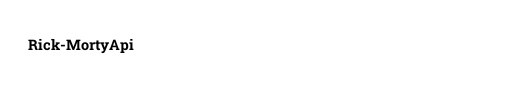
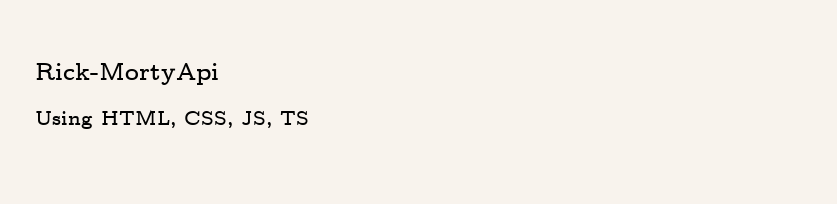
+ Using HTML, CSS, JS, TS

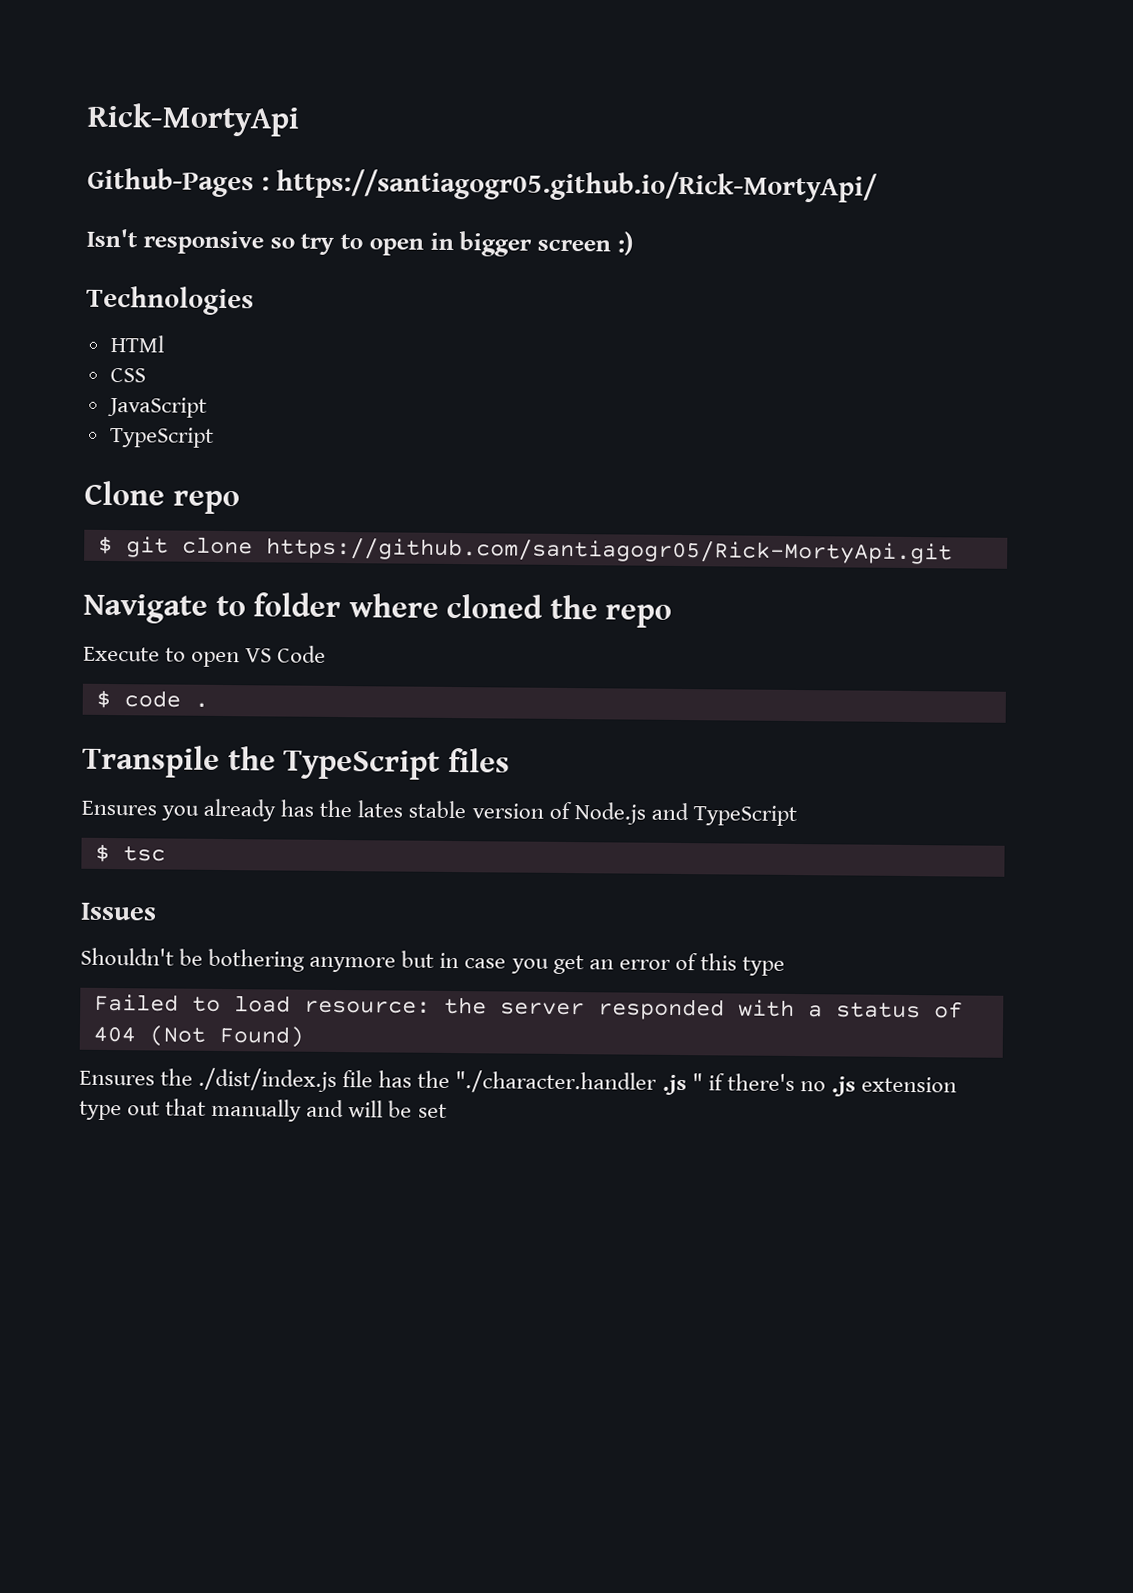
- Using HTML, CSS, JS, TS
+ Github-Pages : https://santiagogr05.github.io/Rick-MortyApi/
+ Isn't responsive so try to open in bigger screen :)
+ Technologies
+ HTMl
+ CSS
+ JavaScript
+ TypeScript
+ Clone repo
+ $ git clone https://github.com/santiagogr05/Rick-MortyApi.git
+ Navigate to folder where cloned the repo
+ Execute to open VS Code
+ $ code .
+ Transpile the TypeScript files
+ Ensures you already has the lates stable version of Node.js and TypeScript
+ $ tsc
+ Issues
+ Shouldn't be bothering anymore but in case you get an error of this type
+ Failed to load resource: the server responded with a status of 404 (Not Found)
+ Ensures the ./dist/index.js file has the "./character.handler .js " if there's no .js extension type out that manually and will be set

